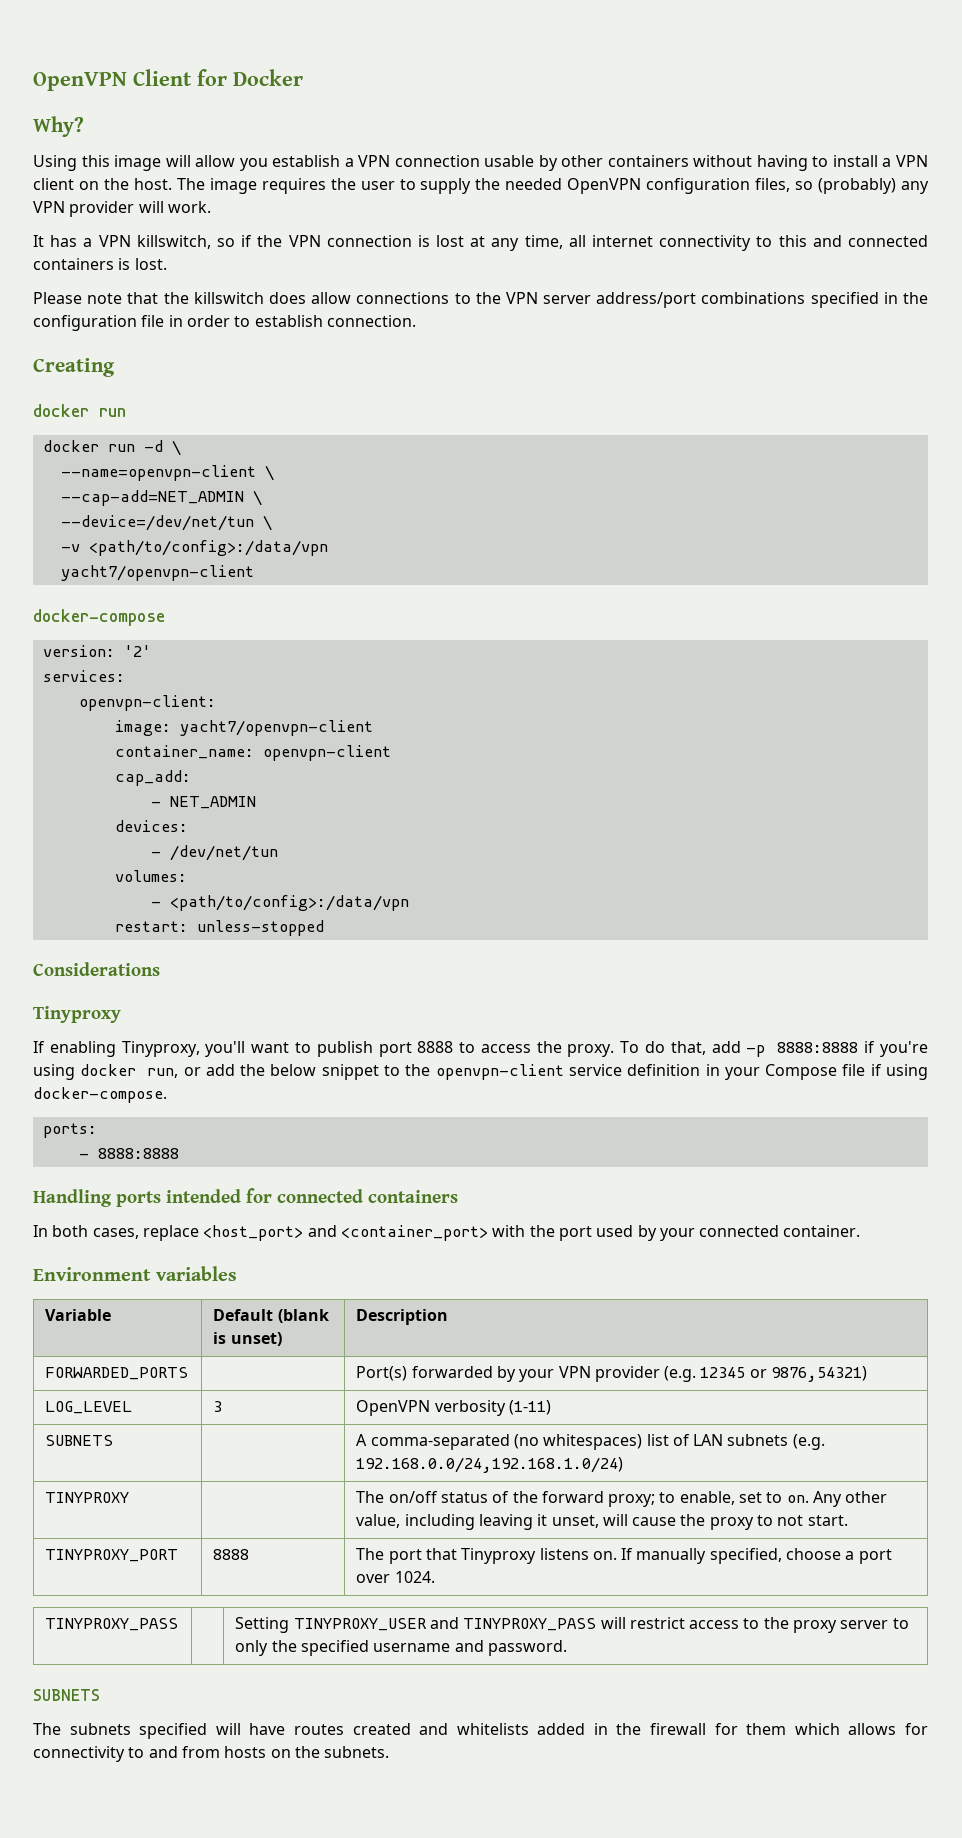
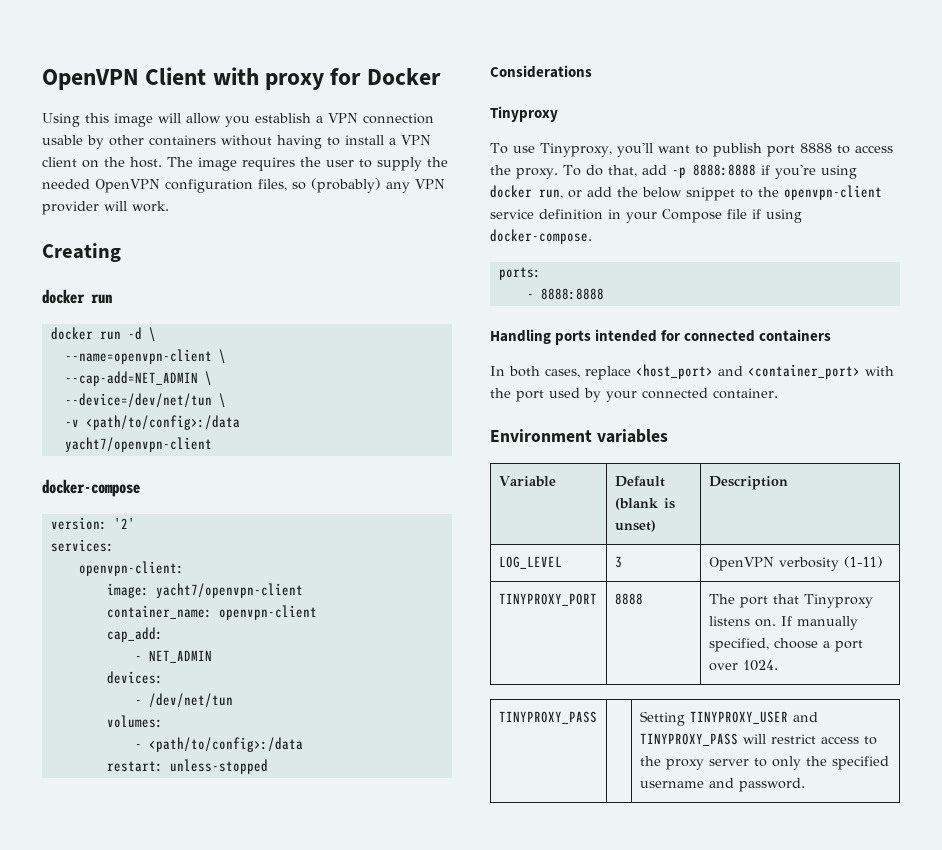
- OpenVPN Client for Docker
+ OpenVPN Client with proxy for Docker
- Why?
- It has a VPN killswitch, so if the VPN connection is lost at any time, all internet connectivity to this and connected containers is lost.
- Please note that the killswitch does allow connections to the VPN server address/port combinations specified in the configuration file in order to establish connection.
- -v <path/to/config>:/data/vpn
+ -v <path/to/config>:/data
- - <path/to/config>:/data/vpn
+ - <path/to/config>:/data
- If enabling Tinyproxy, you'll want to publish port 8888 to access the proxy.
+ To use Tinyproxy, you'll want to publish port 8888 to access the proxy.
- FORWARDED_PORTS | | Port(s) forwarded by your VPN provider (e.g. 12345 or 9876,54321)
- SUBNETS | | A comma-separated (no whitespaces) list of LAN subnets (e.g. 192.168.0.0/24,192.168.1.0/24)
- TINYPROXY | | The on/off status of the forward proxy; to enable, set to on. Any other value, including leaving it unset, will cause the proxy to not start.
  TINYPROXY_PASS | | Setting TINYPROXY_USER and TINYPROXY_PASS will restrict access to the proxy server to only the specified username and password.
- SUBNETS
- The subnets specified will have routes created and whitelists added in the firewall for them which allows for connectivity to and from hosts on the subnets.

